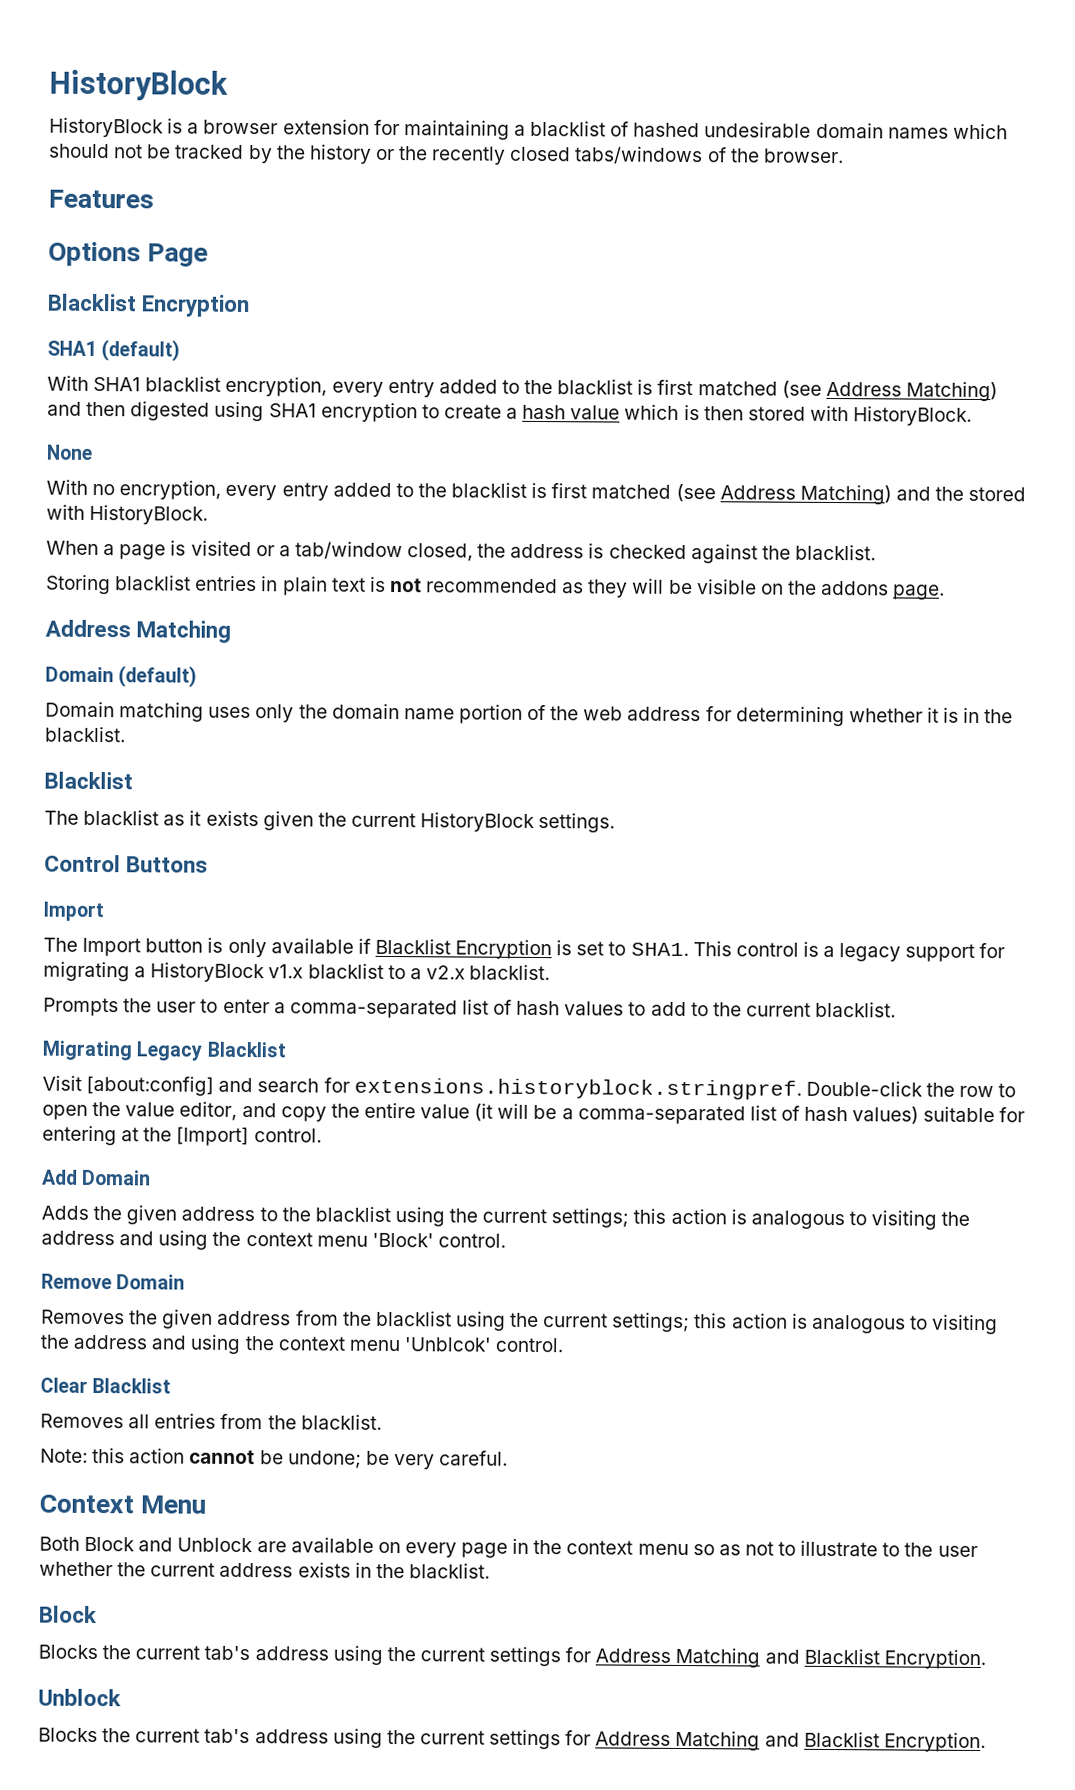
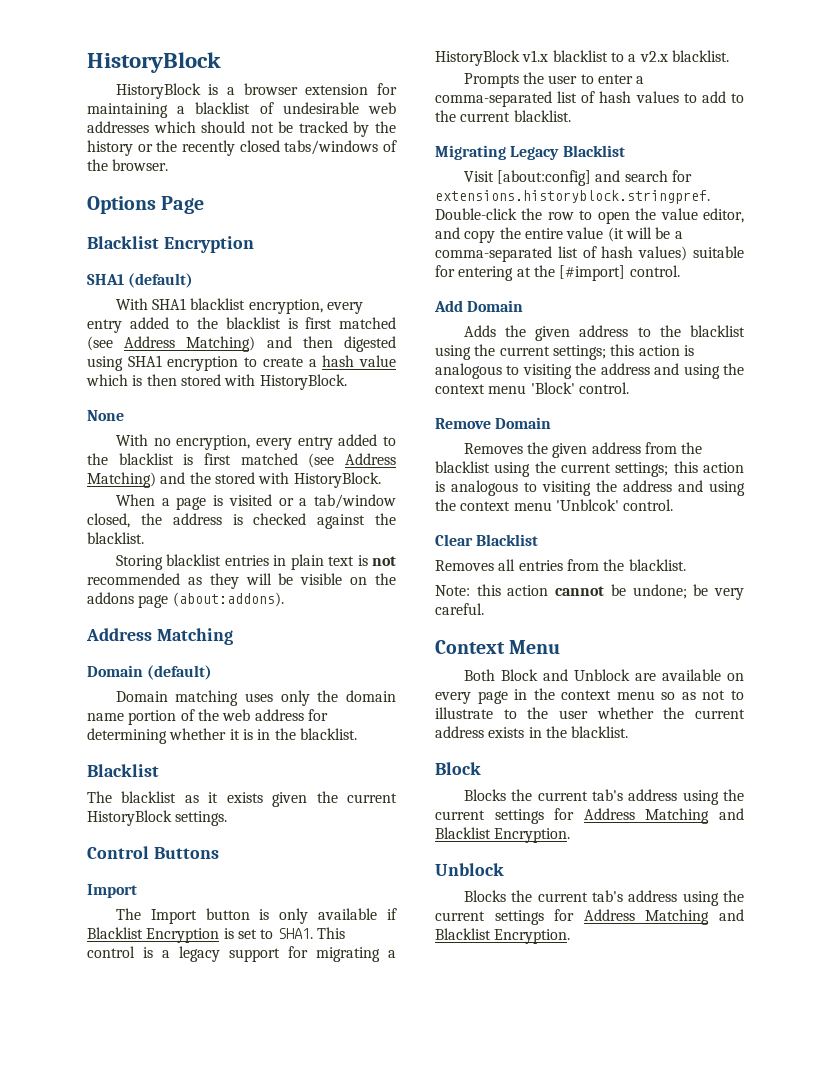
- HistoryBlock is a browser extension for maintaining a blacklist of hashed undesirable domain names which should not be tracked by the history or the recently closed tabs/windows of the browser.
+ HistoryBlock is a browser extension for maintaining a blacklist of undesirable web addresses which should not be tracked by the history or the recently closed tabs/windows of the browser.
- Features
- Storing blacklist entries in plain text is not recommended as they will be visible on the addons page.
+ Storing blacklist entries in plain text is not recommended as they will be visible on the addons page (about:addons).
- Visit [about:config] and search for extensions.historyblock.stringpref. Double-click the row to open the value editor, and copy the entire value (it will be a comma-separated list of hash values) suitable for entering at the [Import] control.
+ Visit [about:config] and search for extensions.historyblock.stringpref. Double-click the row to open the value editor, and copy the entire value (it will be a comma-separated list of hash values) suitable for entering at the [#import] control.

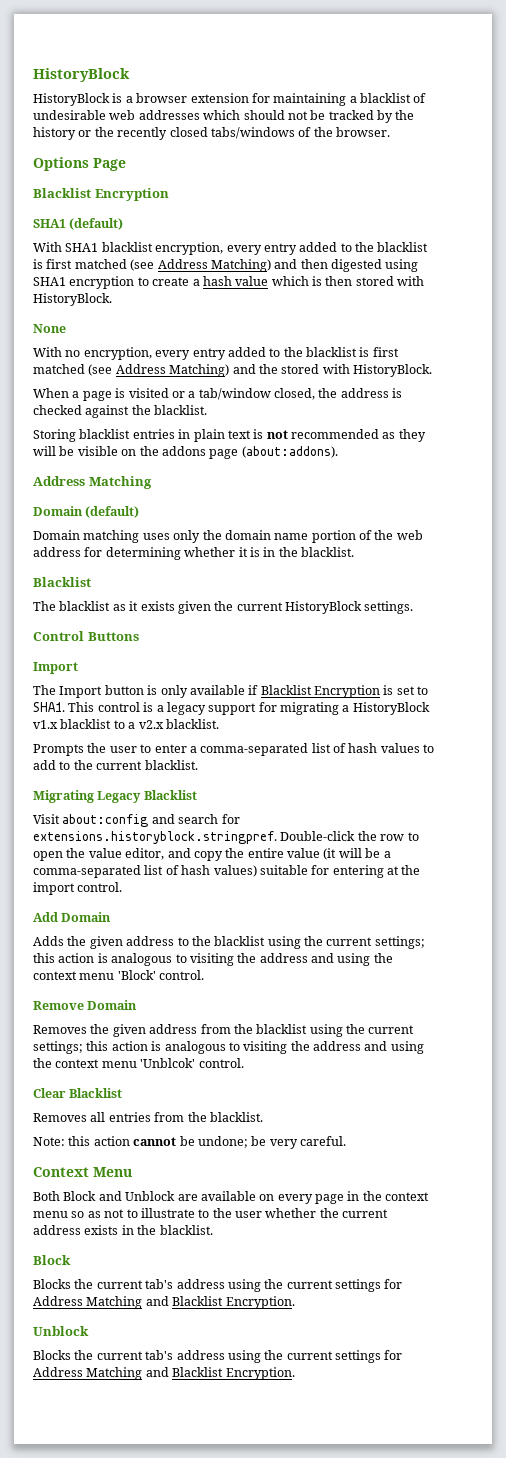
- Visit [about:config] and search for extensions.historyblock.stringpref. Double-click the row to open the value editor, and copy the entire value (it will be a comma-separated list of hash values) suitable for entering at the [#import] control.
+ Visit about:config and search for extensions.historyblock.stringpref. Double-click the row to open the value editor, and copy the entire value (it will be a comma-separated list of hash values) suitable for entering at the import control.

